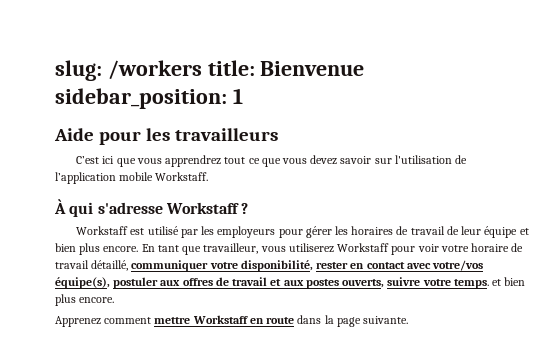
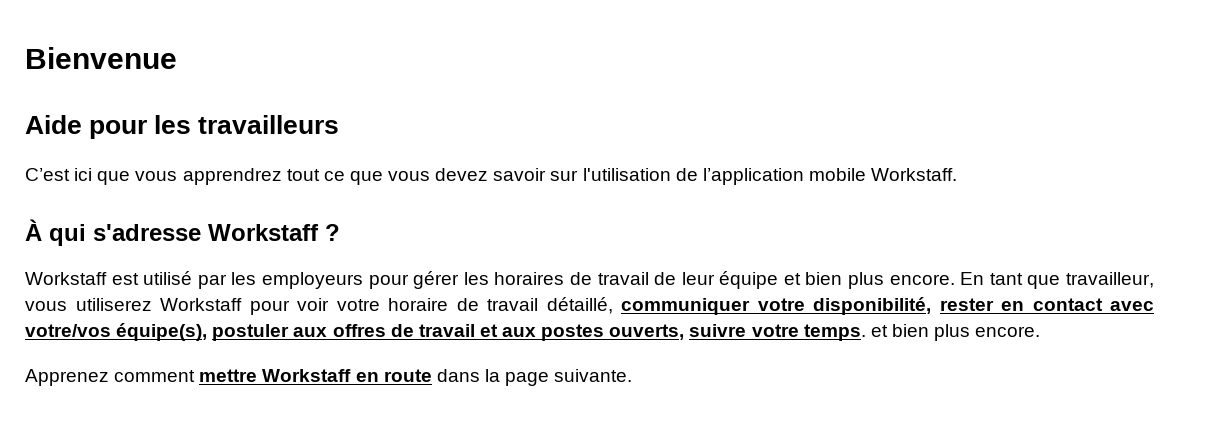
- slug: /workers title: Bienvenue sidebar_position: 1
+ Bienvenue

